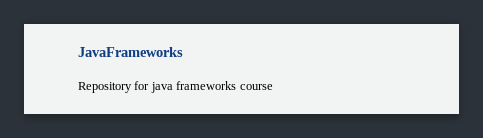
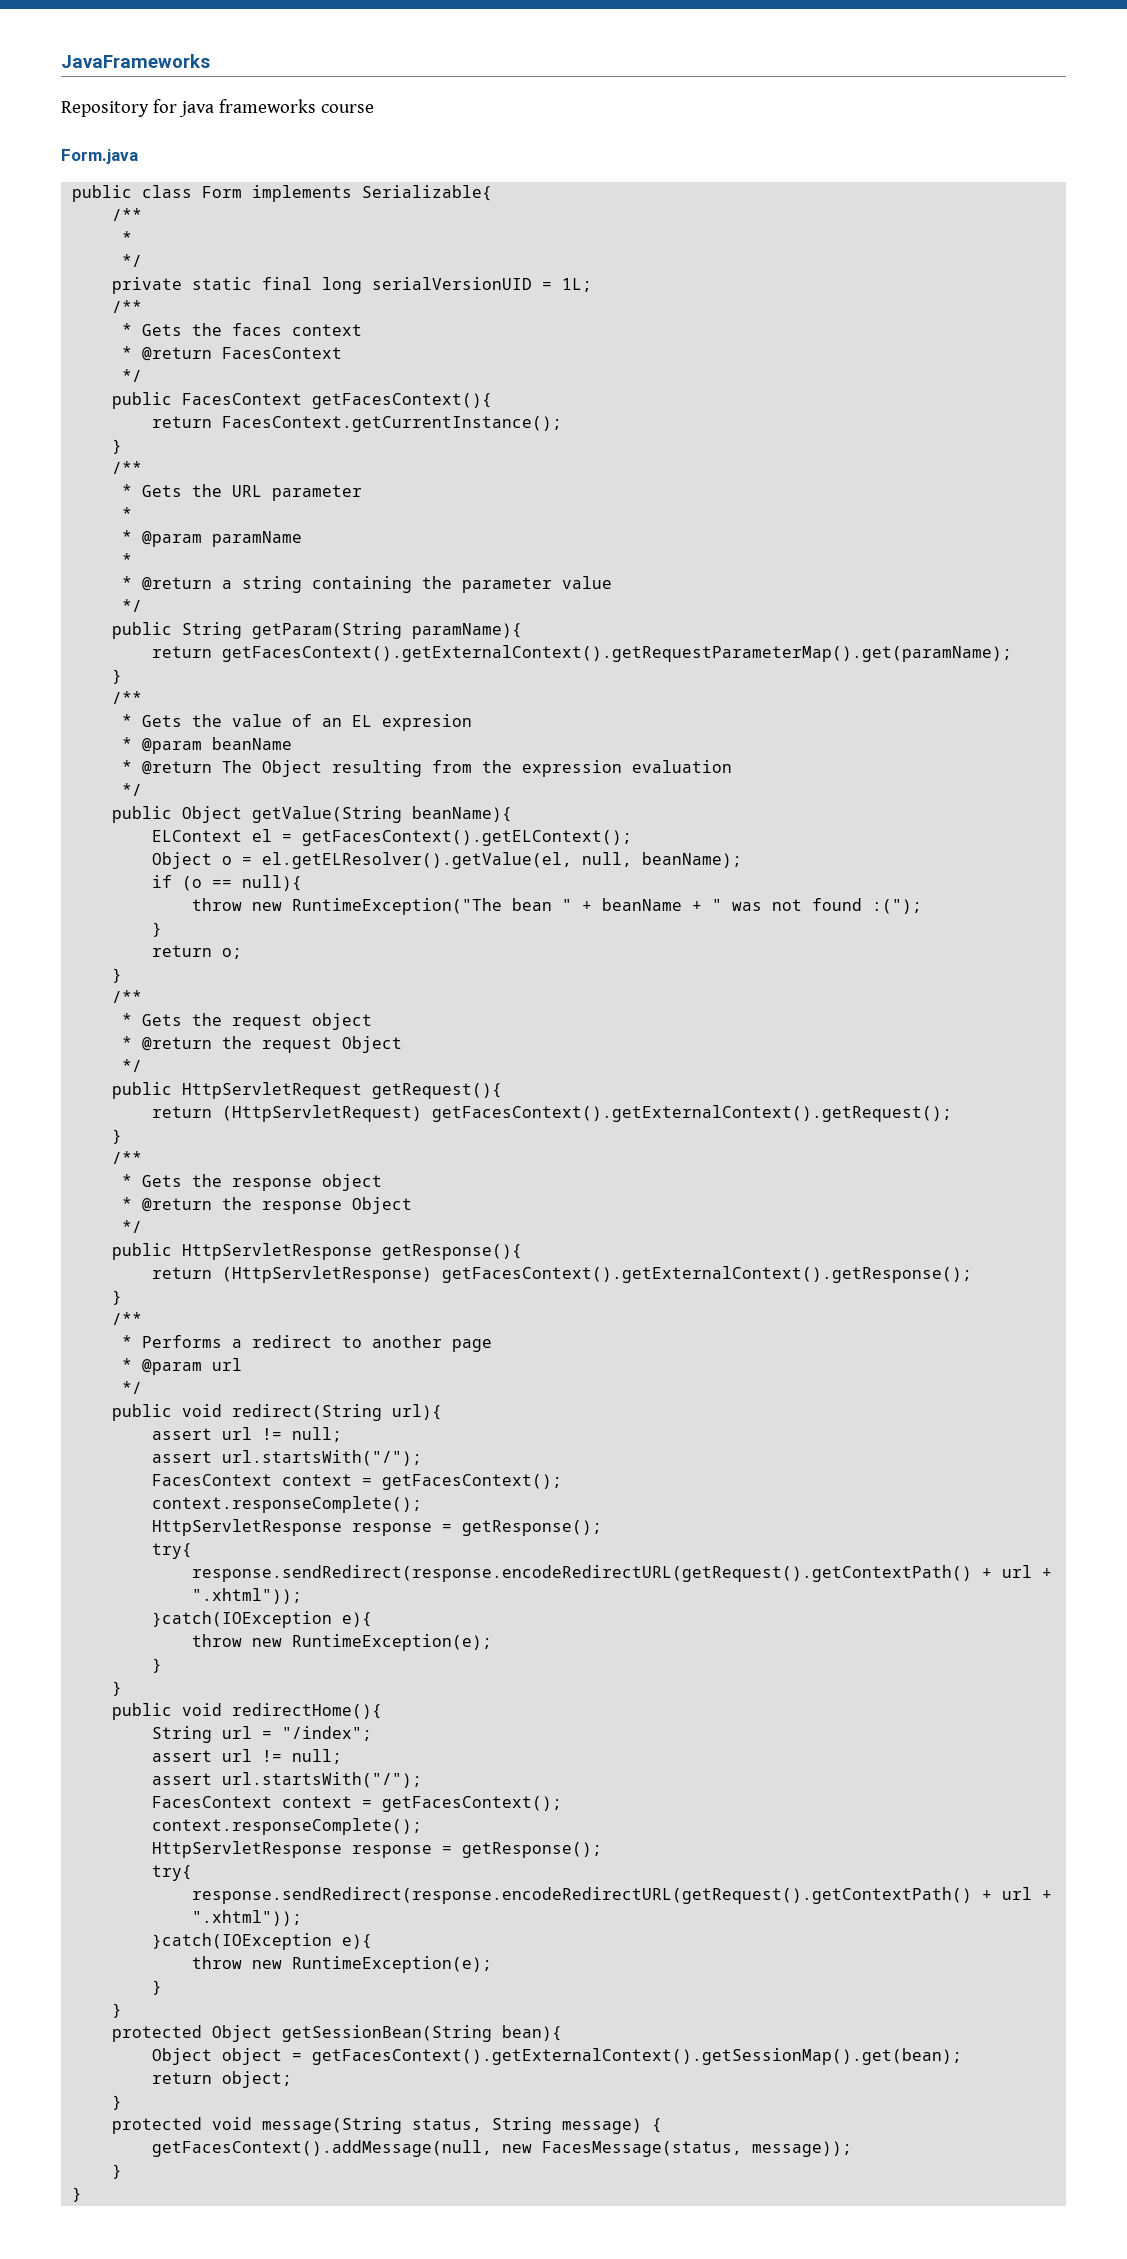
+ Form.java
+ public class Form implements Serializable{
+ /**
+ *
+ */
+ private static final long serialVersionUID = 1L;
+ /**
+ * Gets the faces context
+ * @return FacesContext
+ */
+ public FacesContext getFacesContext(){
+ return FacesContext.getCurrentInstance();
+ }
+ /**
+ * Gets the URL parameter
+ *
+ * @param paramName
+ *
+ * @return a string containing the parameter value
+ */
+ public String getParam(String paramName){
+ return getFacesContext().getExternalContext().getRequestParameterMap().get(paramName);
+ }
+ /**
+ * Gets the value of an EL expresion
+ * @param beanName
+ * @return The Object resulting from the expression evaluation
+ */
+ public Object getValue(String beanName){
+ ELContext el = getFacesContext().getELContext();
+ Object o = el.getELResolver().getValue(el, null, beanName);
+ if (o == null){
+ throw new RuntimeException("The bean " + beanName + " was not found :(");
+ }
+ return o;
+ }
+ /**
+ * Gets the request object
+ * @return the request Object
+ */
+ public HttpServletRequest getRequest(){
+ return (HttpServletRequest) getFacesContext().getExternalContext().getRequest();
+ }
+ /**
+ * Gets the response object
+ * @return the response Object
+ */
+ public HttpServletResponse getResponse(){
+ return (HttpServletResponse) getFacesContext().getExternalContext().getResponse();
+ }
+ /**
+ * Performs a redirect to another page
+ * @param url
+ */
+ public void redirect(String url){
+ assert url != null;
+ assert url.startsWith("/");
+ FacesContext context = getFacesContext();
+ context.responseComplete();
+ HttpServletResponse response = getResponse();
+ try{
+ response.sendRedirect(response.encodeRedirectURL(getRequest().getContextPath() + url + ".xhtml"));
+ }catch(IOException e){
+ throw new RuntimeException(e);
+ }
+ }
+ public void redirectHome(){
+ String url = "/index";
+ assert url != null;
+ assert url.startsWith("/");
+ FacesContext context = getFacesContext();
+ context.responseComplete();
+ HttpServletResponse response = getResponse();
+ try{
+ response.sendRedirect(response.encodeRedirectURL(getRequest().getContextPath() + url + ".xhtml"));
+ }catch(IOException e){
+ throw new RuntimeException(e);
+ }
+ }
+ protected Object getSessionBean(String bean){
+ Object object = getFacesContext().getExternalContext().getSessionMap().get(bean);
+ return object;
+ }
+ protected void message(String status, String message) {
+ getFacesContext().addMessage(null, new FacesMessage(status, message));
+ }
+ }

